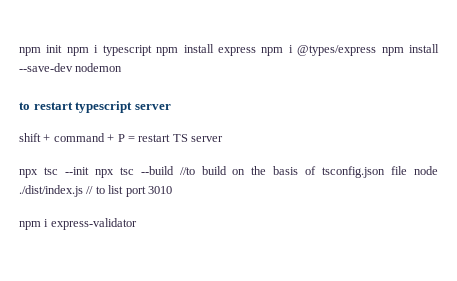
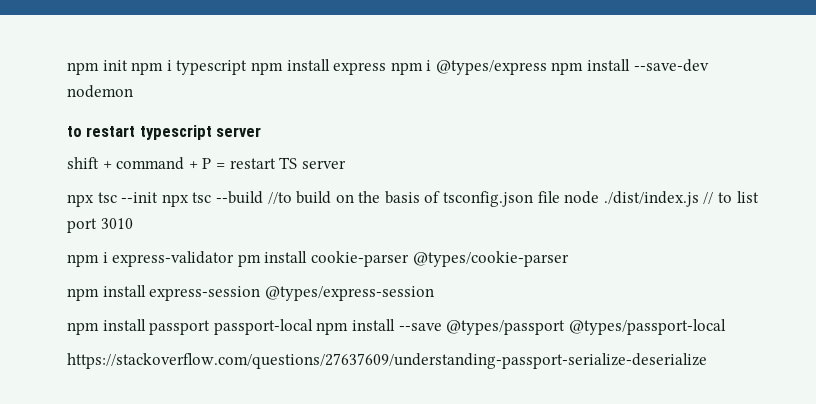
- npm i express-validator
+ npm i express-validator pm install cookie-parser @types/cookie-parser
+ npm install express-session @types/express-session
+ npm install passport passport-local npm install --save @types/passport @types/passport-local
+ https://stackoverflow.com/questions/27637609/understanding-passport-serialize-deserialize

